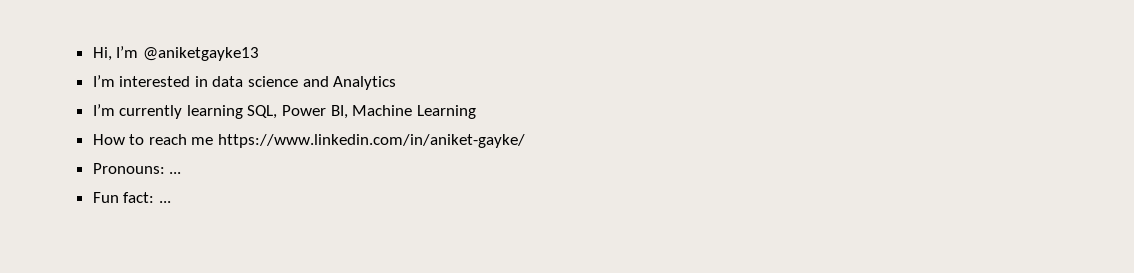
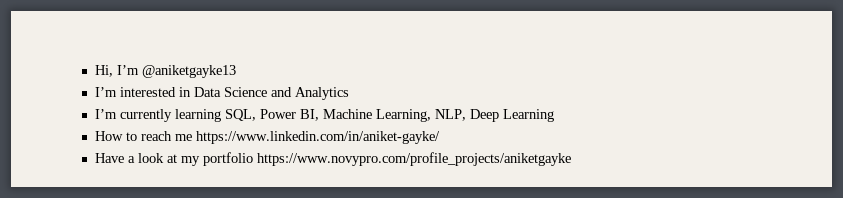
- I’m interested in data science and Analytics
+ I’m interested in Data Science and Analytics
- I’m currently learning SQL, Power BI, Machine Learning
+ I’m currently learning SQL, Power BI, Machine Learning, NLP, Deep Learning
- Pronouns: ...
- Fun fact: ...
+ Have a look at my portfolio https://www.novypro.com/profile_projects/aniketgayke

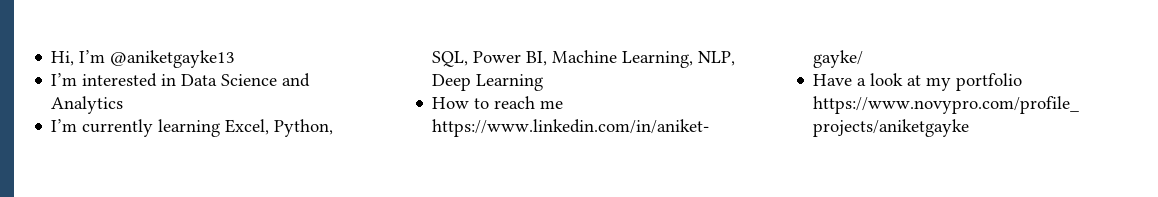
- I’m currently learning SQL, Power BI, Machine Learning, NLP, Deep Learning
+ I’m currently learning Excel, Python, SQL, Power BI, Machine Learning, NLP, Deep Learning

